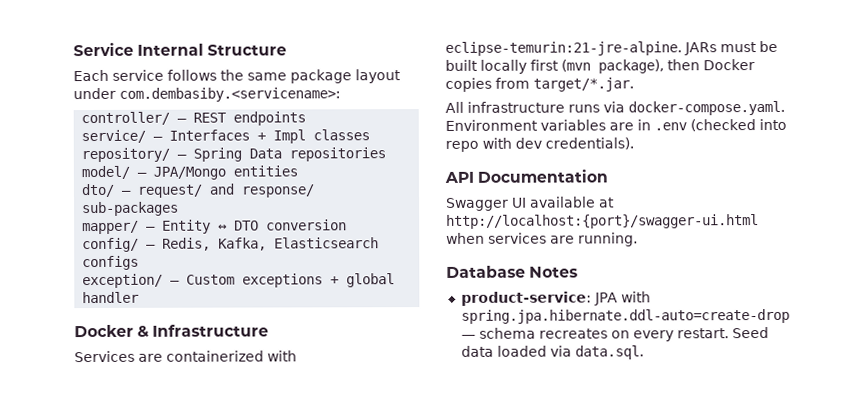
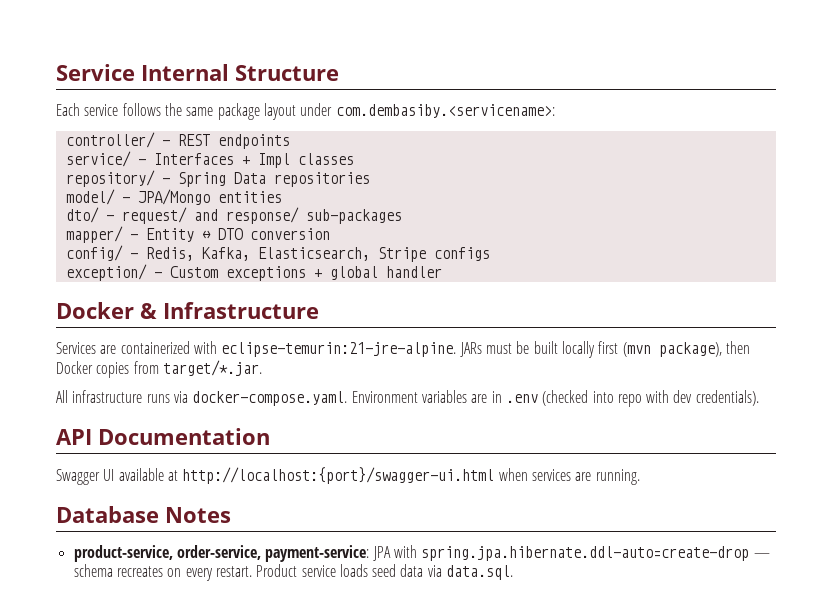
- config/ — Redis, Kafka, Elasticsearch configs
+ config/ — Redis, Kafka, Elasticsearch, Stripe configs
- product-service: JPA with spring.jpa.hibernate.ddl-auto=create-drop — schema recreates on every restart.
+ product-service, order-service, payment-service: JPA with spring.jpa.hibernate.ddl-auto=create-drop — schema recreates on every restart.
- Seed data loaded via data.sql.
+ Product service loads seed data via data.sql.

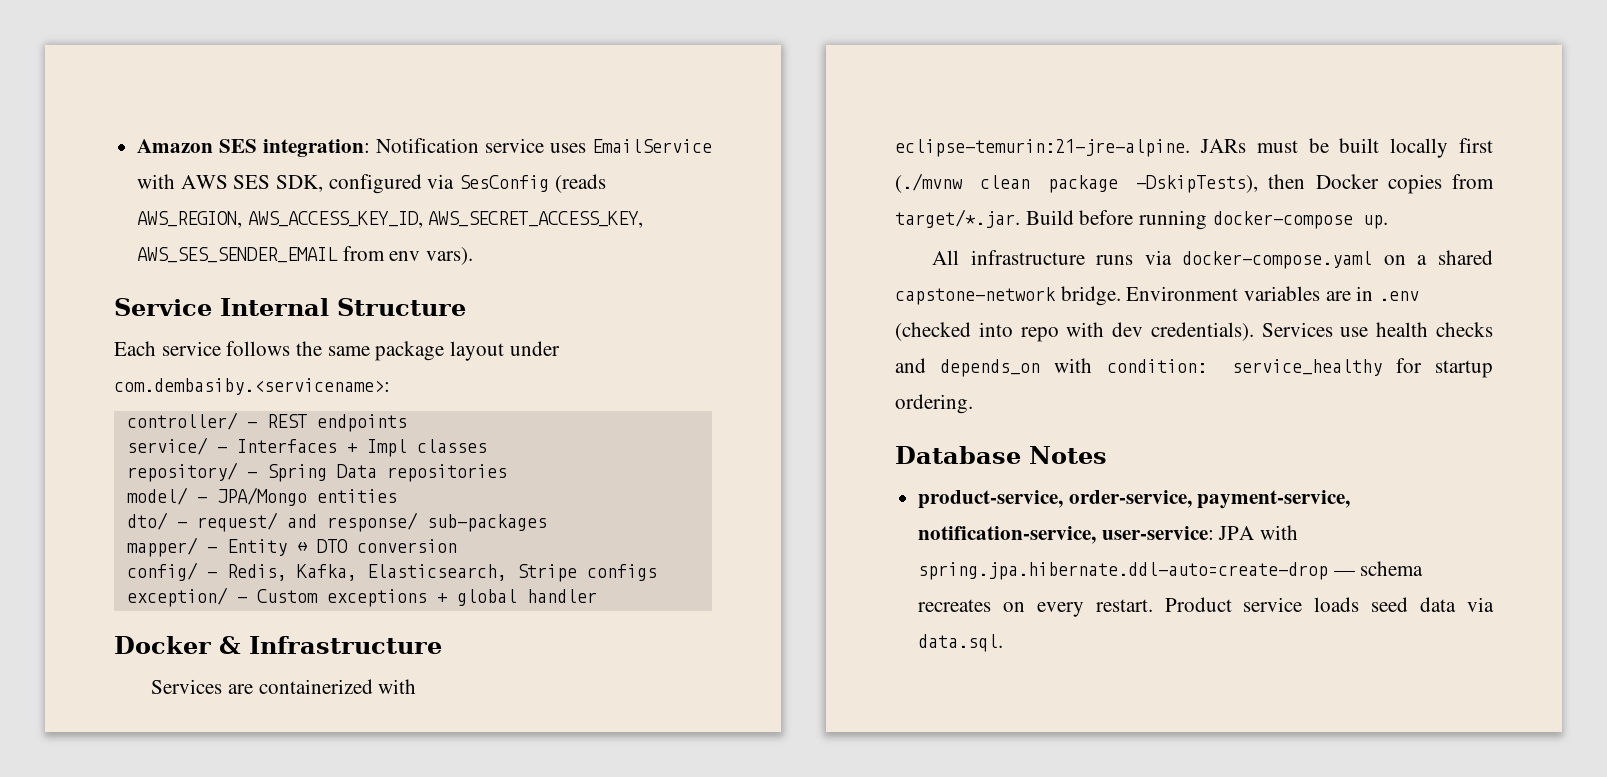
+ Amazon SES integration: Notification service uses EmailService with AWS SES SDK, configured via SesConfig (reads AWS_REGION, AWS_ACCESS_KEY_ID, AWS_SECRET_ACCESS_KEY, AWS_SES_SENDER_EMAIL from env vars).
- JARs must be built locally first (mvn package), then Docker copies from target/*.jar.
+ JARs must be built locally first (./mvnw clean package -DskipTests), then Docker copies from target/*.jar. Build before running docker-compose up.
- All infrastructure runs via docker-compose.yaml. Environment variables are in .env (checked into repo with dev credentials).
- API Documentation
- Swagger UI available at http://localhost:{port}/swagger-ui.html when services are running.
+ All infrastructure runs via docker-compose.yaml on a shared capstone-network bridge. Environment variables are in .env (checked into repo with dev credentials). Services use health checks and depends_on with condition: service_healthy for startup ordering.
- product-service, order-service, payment-service: JPA with spring.jpa.hibernate.ddl-auto=create-drop — schema recreates on every restart.
+ product-service, order-service, payment-service, notification-service, user-service: JPA with spring.jpa.hibernate.ddl-auto=create-drop — schema recreates on every restart.

